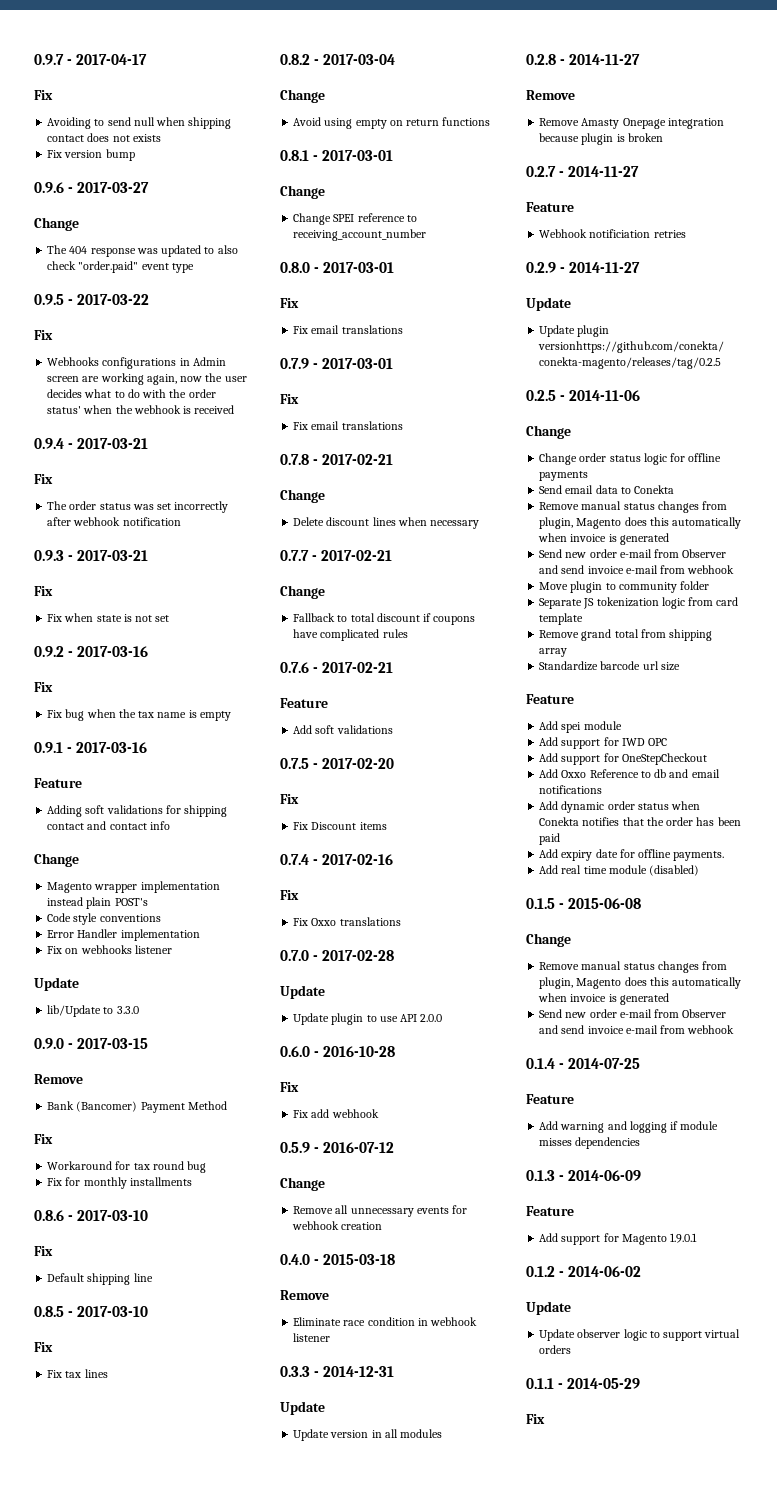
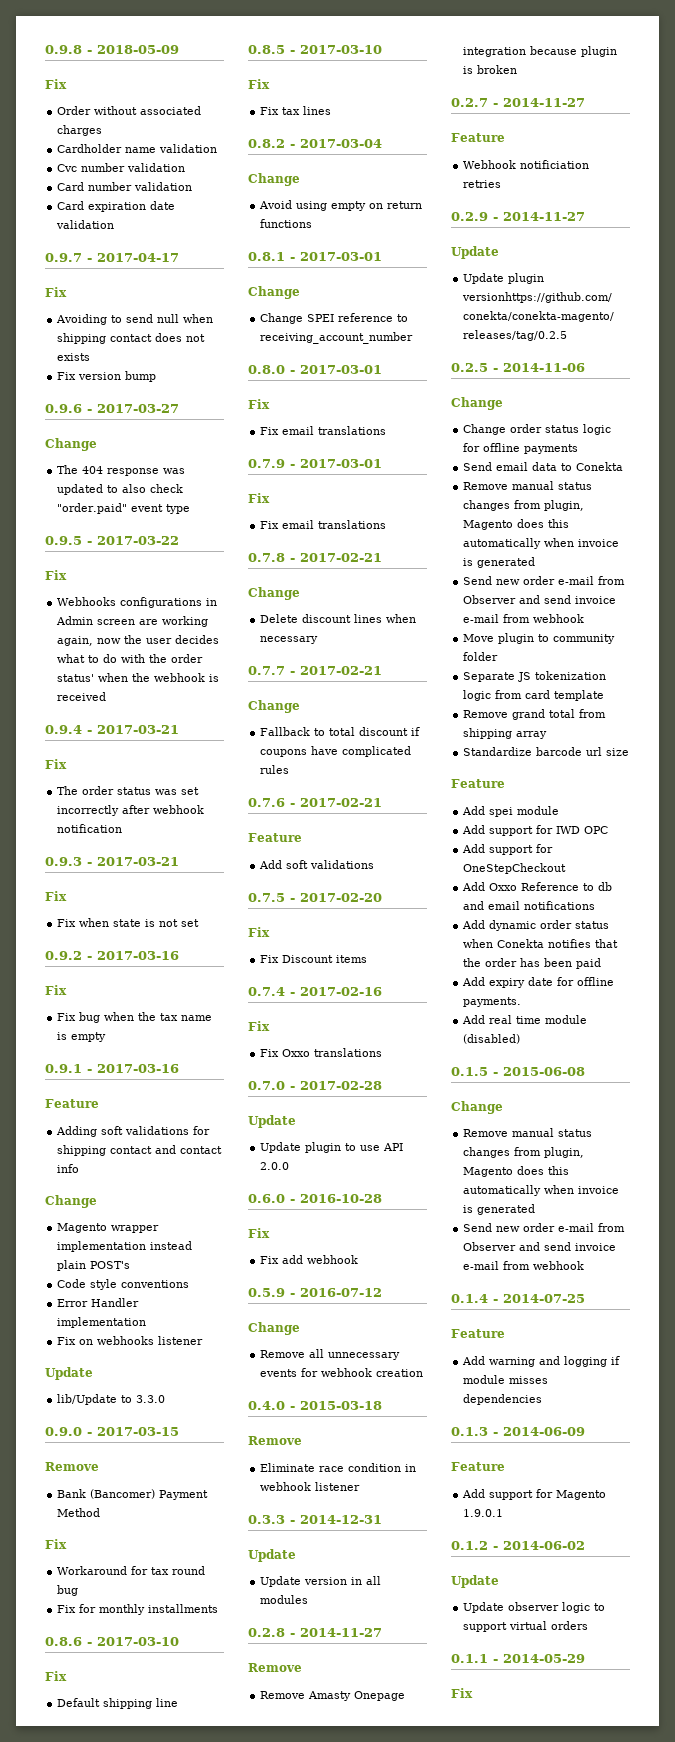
+ 0.9.8 - 2018-05-09
+ Fix
+ Order without associated charges
+ Cardholder name validation
+ Cvc number validation
+ Card number validation
+ Card expiration date validation

